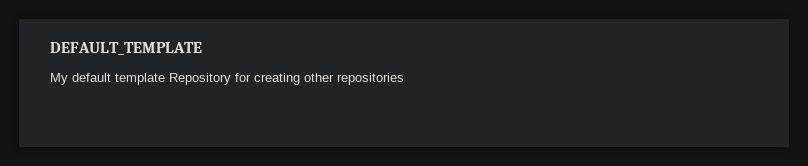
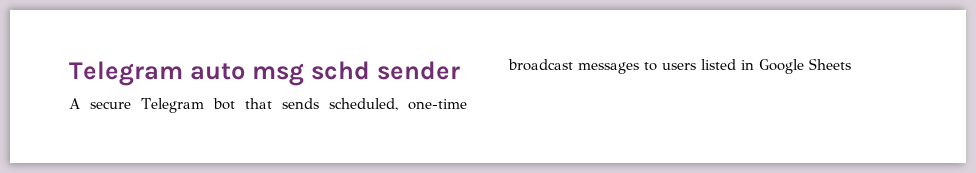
- DEFAULT_TEMPLATE
- My default template Repository for creating other repositories
+ Telegram auto msg schd sender
+ A secure Telegram bot that sends scheduled, one-time broadcast messages to users listed in Google Sheets

